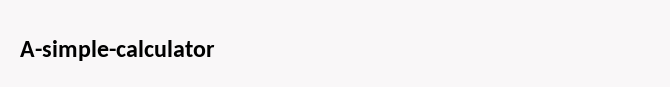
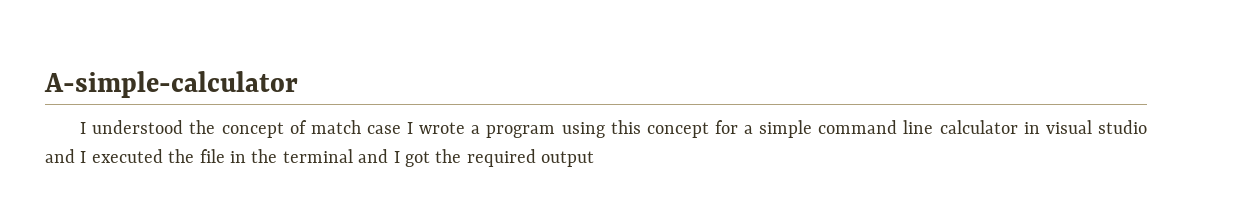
+ I understood the concept of match case I wrote a program using this concept for a simple command line calculator in visual studio and I executed the file in the terminal and I got the required output

